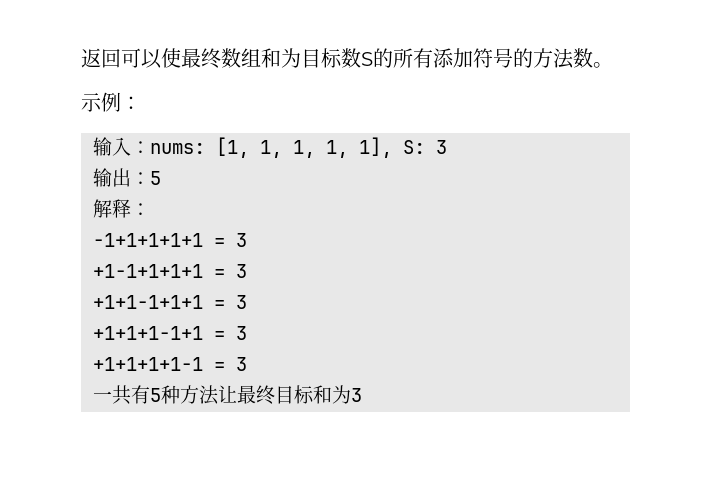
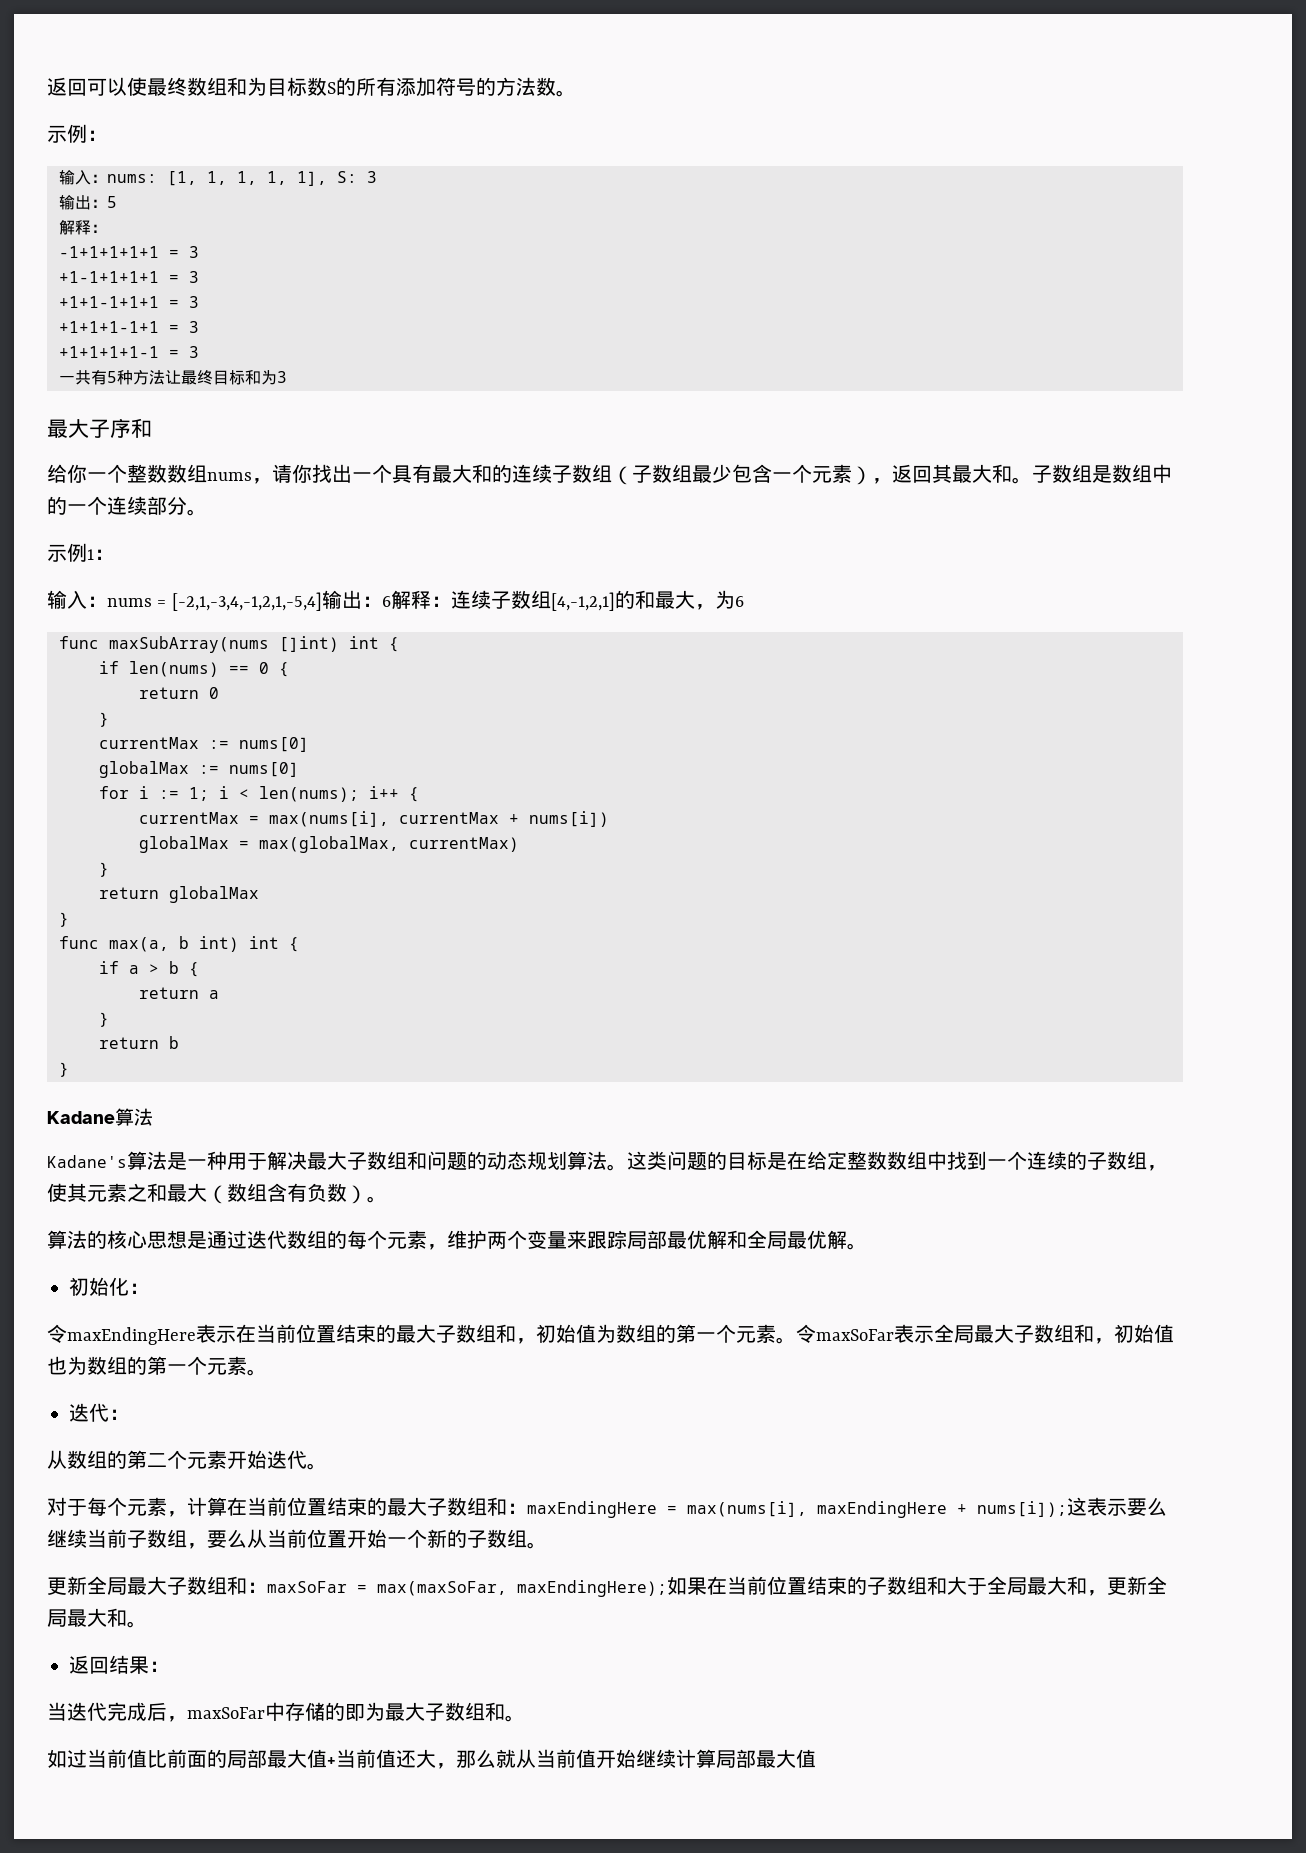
+ 最大子序和
+ 给你一个整数数组nums，请你找出一个具有最大和的连续子数组（子数组最少包含一个元素），返回其最大和。子数组是数组中的一个连续部分。
+ 示例1：
+ 输入：nums = [-2,1,-3,4,-1,2,1,-5,4]输出：6解释：连续子数组[4,-1,2,1]的和最大，为6
+ func maxSubArray(nums []int) int {
+ if len(nums) == 0 {
+ return 0
+ }
+ currentMax := nums[0]
+ globalMax := nums[0]
+ for i := 1; i < len(nums); i++ {
+ currentMax = max(nums[i], currentMax + nums[i])
+ globalMax = max(globalMax, currentMax)
+ }
+ return globalMax
+ }
+ func max(a, b int) int {
+ if a > b {
+ return a
+ }
+ return b
+ }
+ Kadane算法
+ Kadane's算法是一种用于解决最大子数组和问题的动态规划算法。这类问题的目标是在给定整数数组中找到一个连续的子数组，使其元素之和最大（数组含有负数）。
+ 算法的核心思想是通过迭代数组的每个元素，维护两个变量来跟踪局部最优解和全局最优解。
+ 初始化：
+ 令maxEndingHere表示在当前位置结束的最大子数组和，初始值为数组的第一个元素。令maxSoFar表示全局最大子数组和，初始值也为数组的第一个元素。
+ 迭代：
+ 从数组的第二个元素开始迭代。
+ 对于每个元素，计算在当前位置结束的最大子数组和：maxEndingHere = max(nums[i], maxEndingHere + nums[i]);这表示要么继续当前子数组，要么从当前位置开始一个新的子数组。
+ 更新全局最大子数组和：maxSoFar = max(maxSoFar, maxEndingHere);如果在当前位置结束的子数组和大于全局最大和，更新全局最大和。
+ 返回结果：
+ 当迭代完成后，maxSoFar中存储的即为最大子数组和。
+ 如过当前值比前面的局部最大值+当前值还大，那么就从当前值开始继续计算局部最大值

